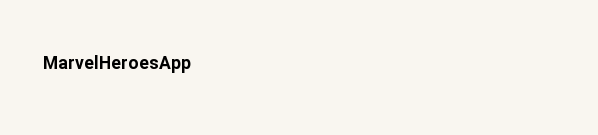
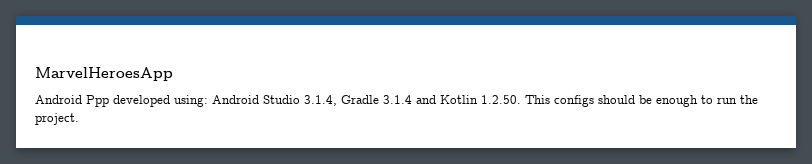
+ Android Ppp developed using: Android Studio 3.1.4, Gradle 3.1.4 and Kotlin 1.2.50. This configs should be enough to run the project.

